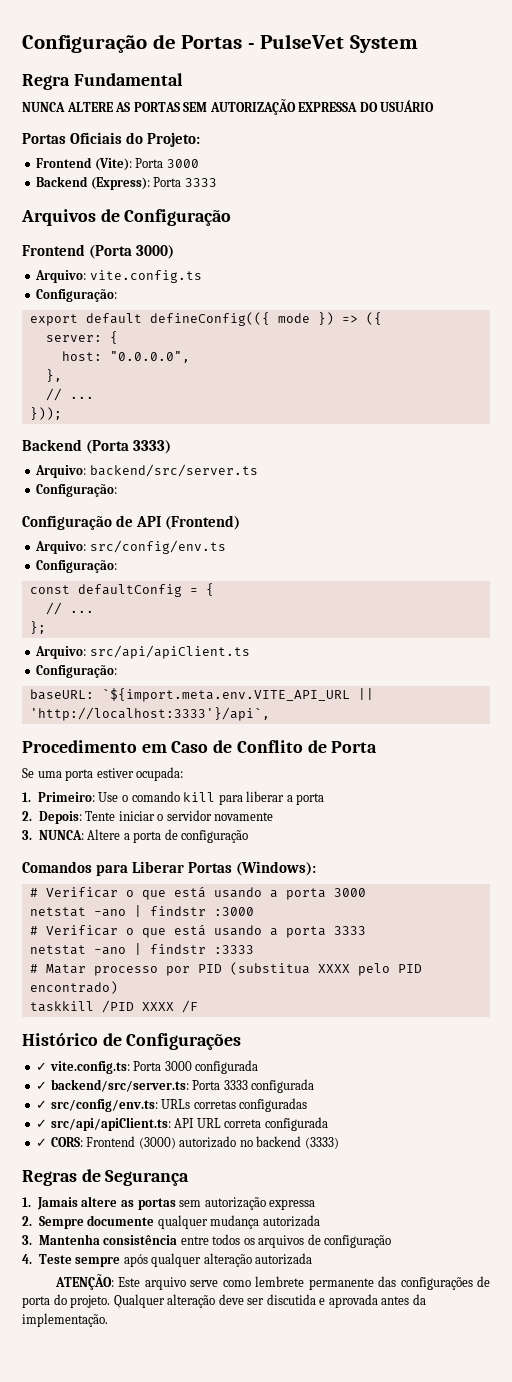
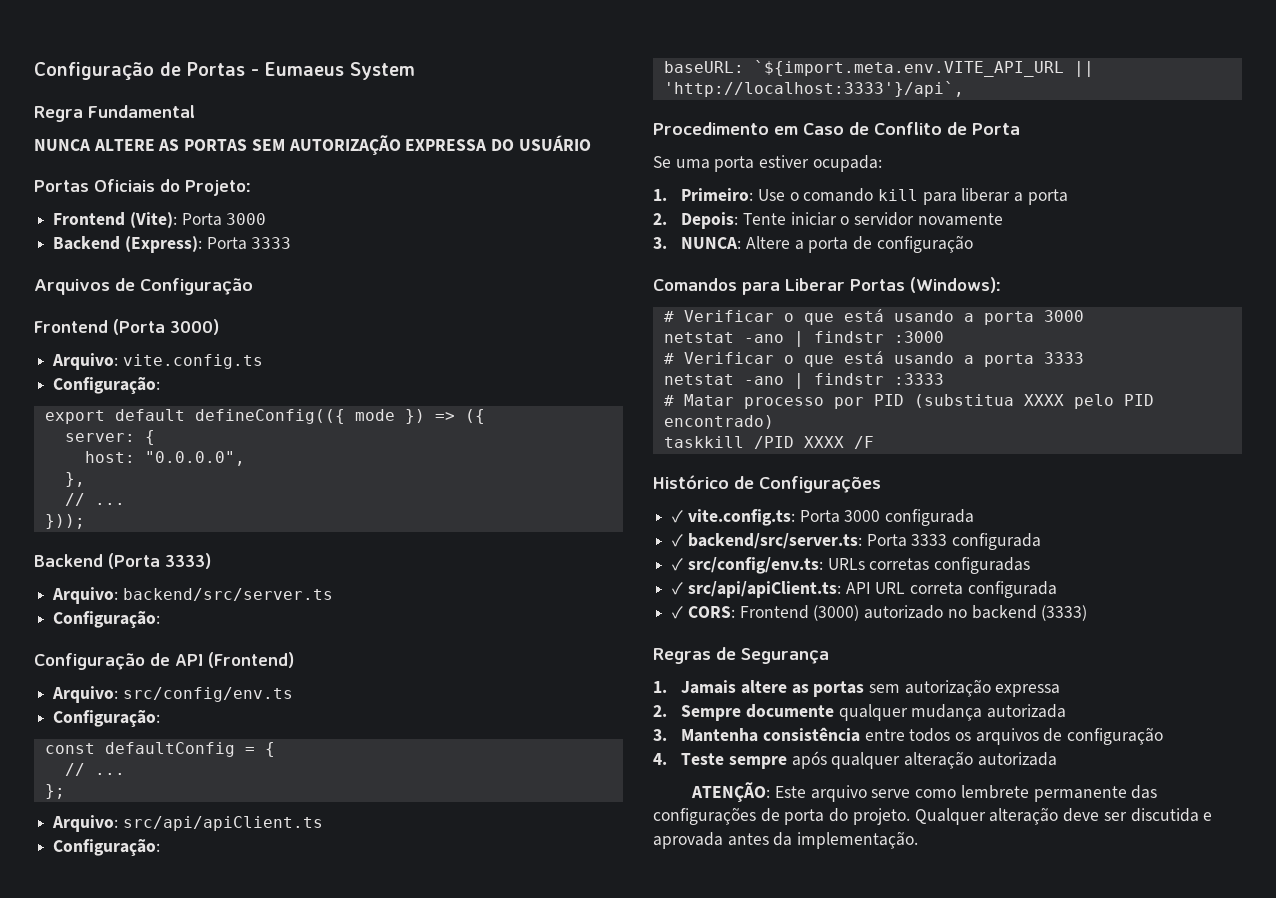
- Configuração de Portas - PulseVet System
+ Configuração de Portas - Eumaeus System

